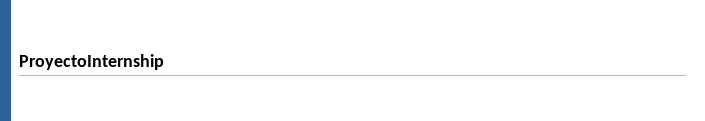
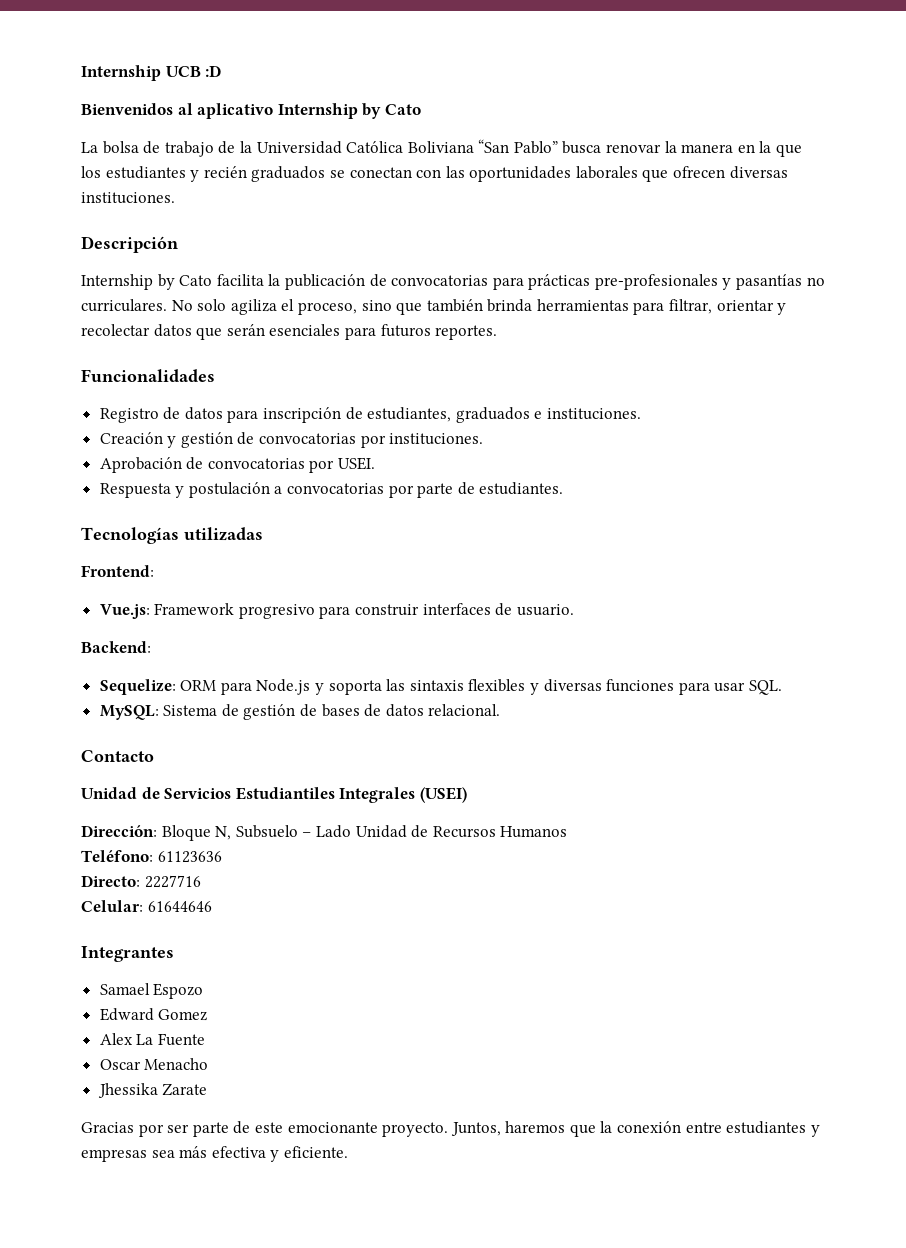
- ProyectoInternship
+ Internship UCB :D
+ Bienvenidos al aplicativo Internship by Cato
+ La bolsa de trabajo de la Universidad Católica Boliviana “San Pablo” busca renovar la manera en la que los estudiantes y recién graduados se conectan con las oportunidades laborales que ofrecen diversas instituciones.
+ Descripción
+ Internship by Cato facilita la publicación de convocatorias para prácticas pre-profesionales y pasantías no curriculares. No solo agiliza el proceso, sino que también brinda herramientas para filtrar, orientar y recolectar datos que serán esenciales para futuros reportes.
+ Funcionalidades
+ Registro de datos para inscripción de estudiantes, graduados e instituciones.
+ Creación y gestión de convocatorias por instituciones.
+ Aprobación de convocatorias por USEI.
+ Respuesta y postulación a convocatorias por parte de estudiantes.
+ Tecnologías utilizadas
+ Frontend:
+ Vue.js: Framework progresivo para construir interfaces de usuario.
+ Backend:
+ Sequelize: ORM para Node.js y soporta las sintaxis flexibles y diversas funciones para usar SQL.
+ MySQL: Sistema de gestión de bases de datos relacional.
+ Contacto
+ Unidad de Servicios Estudiantiles Integrales (USEI)
+ Dirección: Bloque N, Subsuelo – Lado Unidad de Recursos Humanos
+ Teléfono: 61123636
+ Directo: 2227716
+ Celular: 61644646
+ Integrantes
+ Samael Espozo
+ Edward Gomez
+ Alex La Fuente
+ Oscar Menacho
+ Jhessika Zarate
+ Gracias por ser parte de este emocionante proyecto. Juntos, haremos que la conexión entre estudiantes y empresas sea más efectiva y eficiente.

